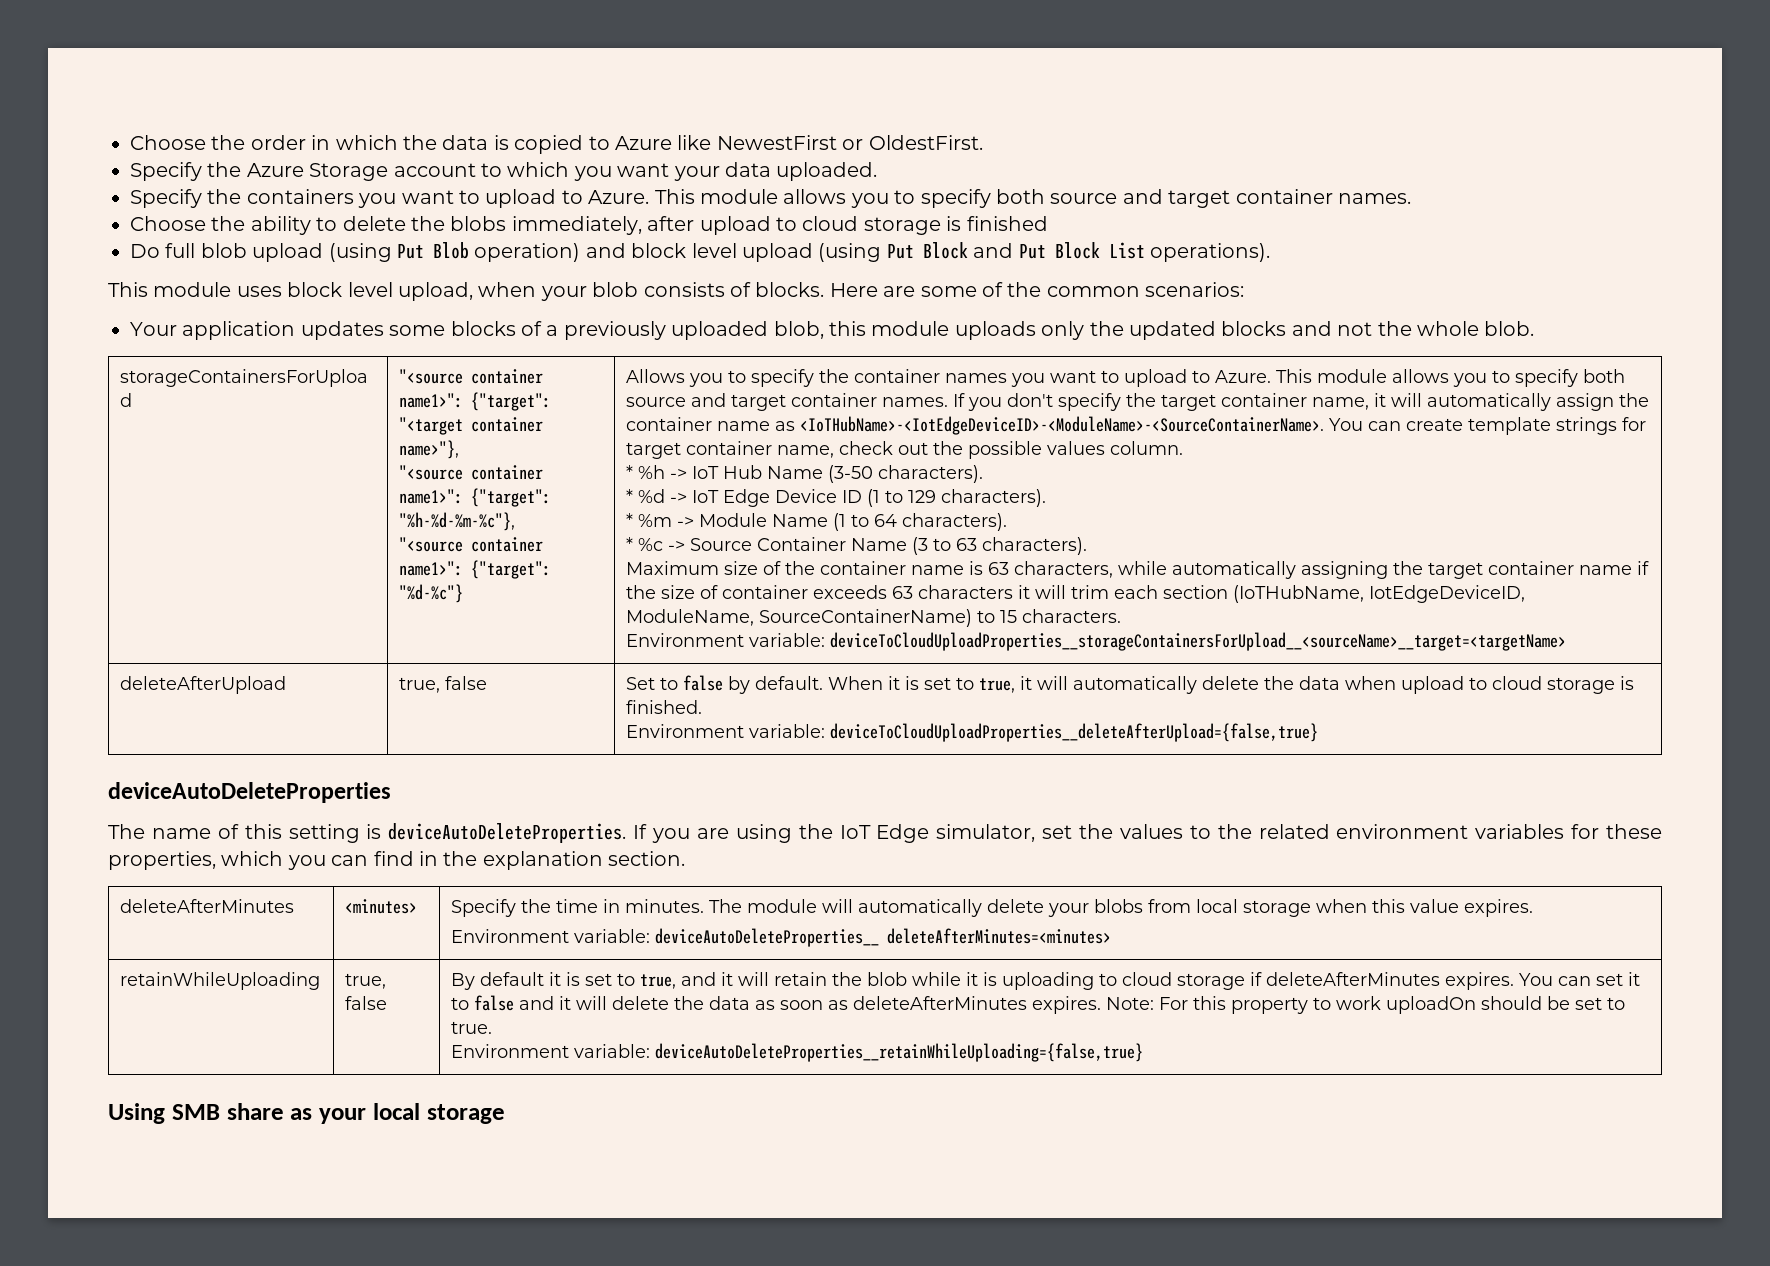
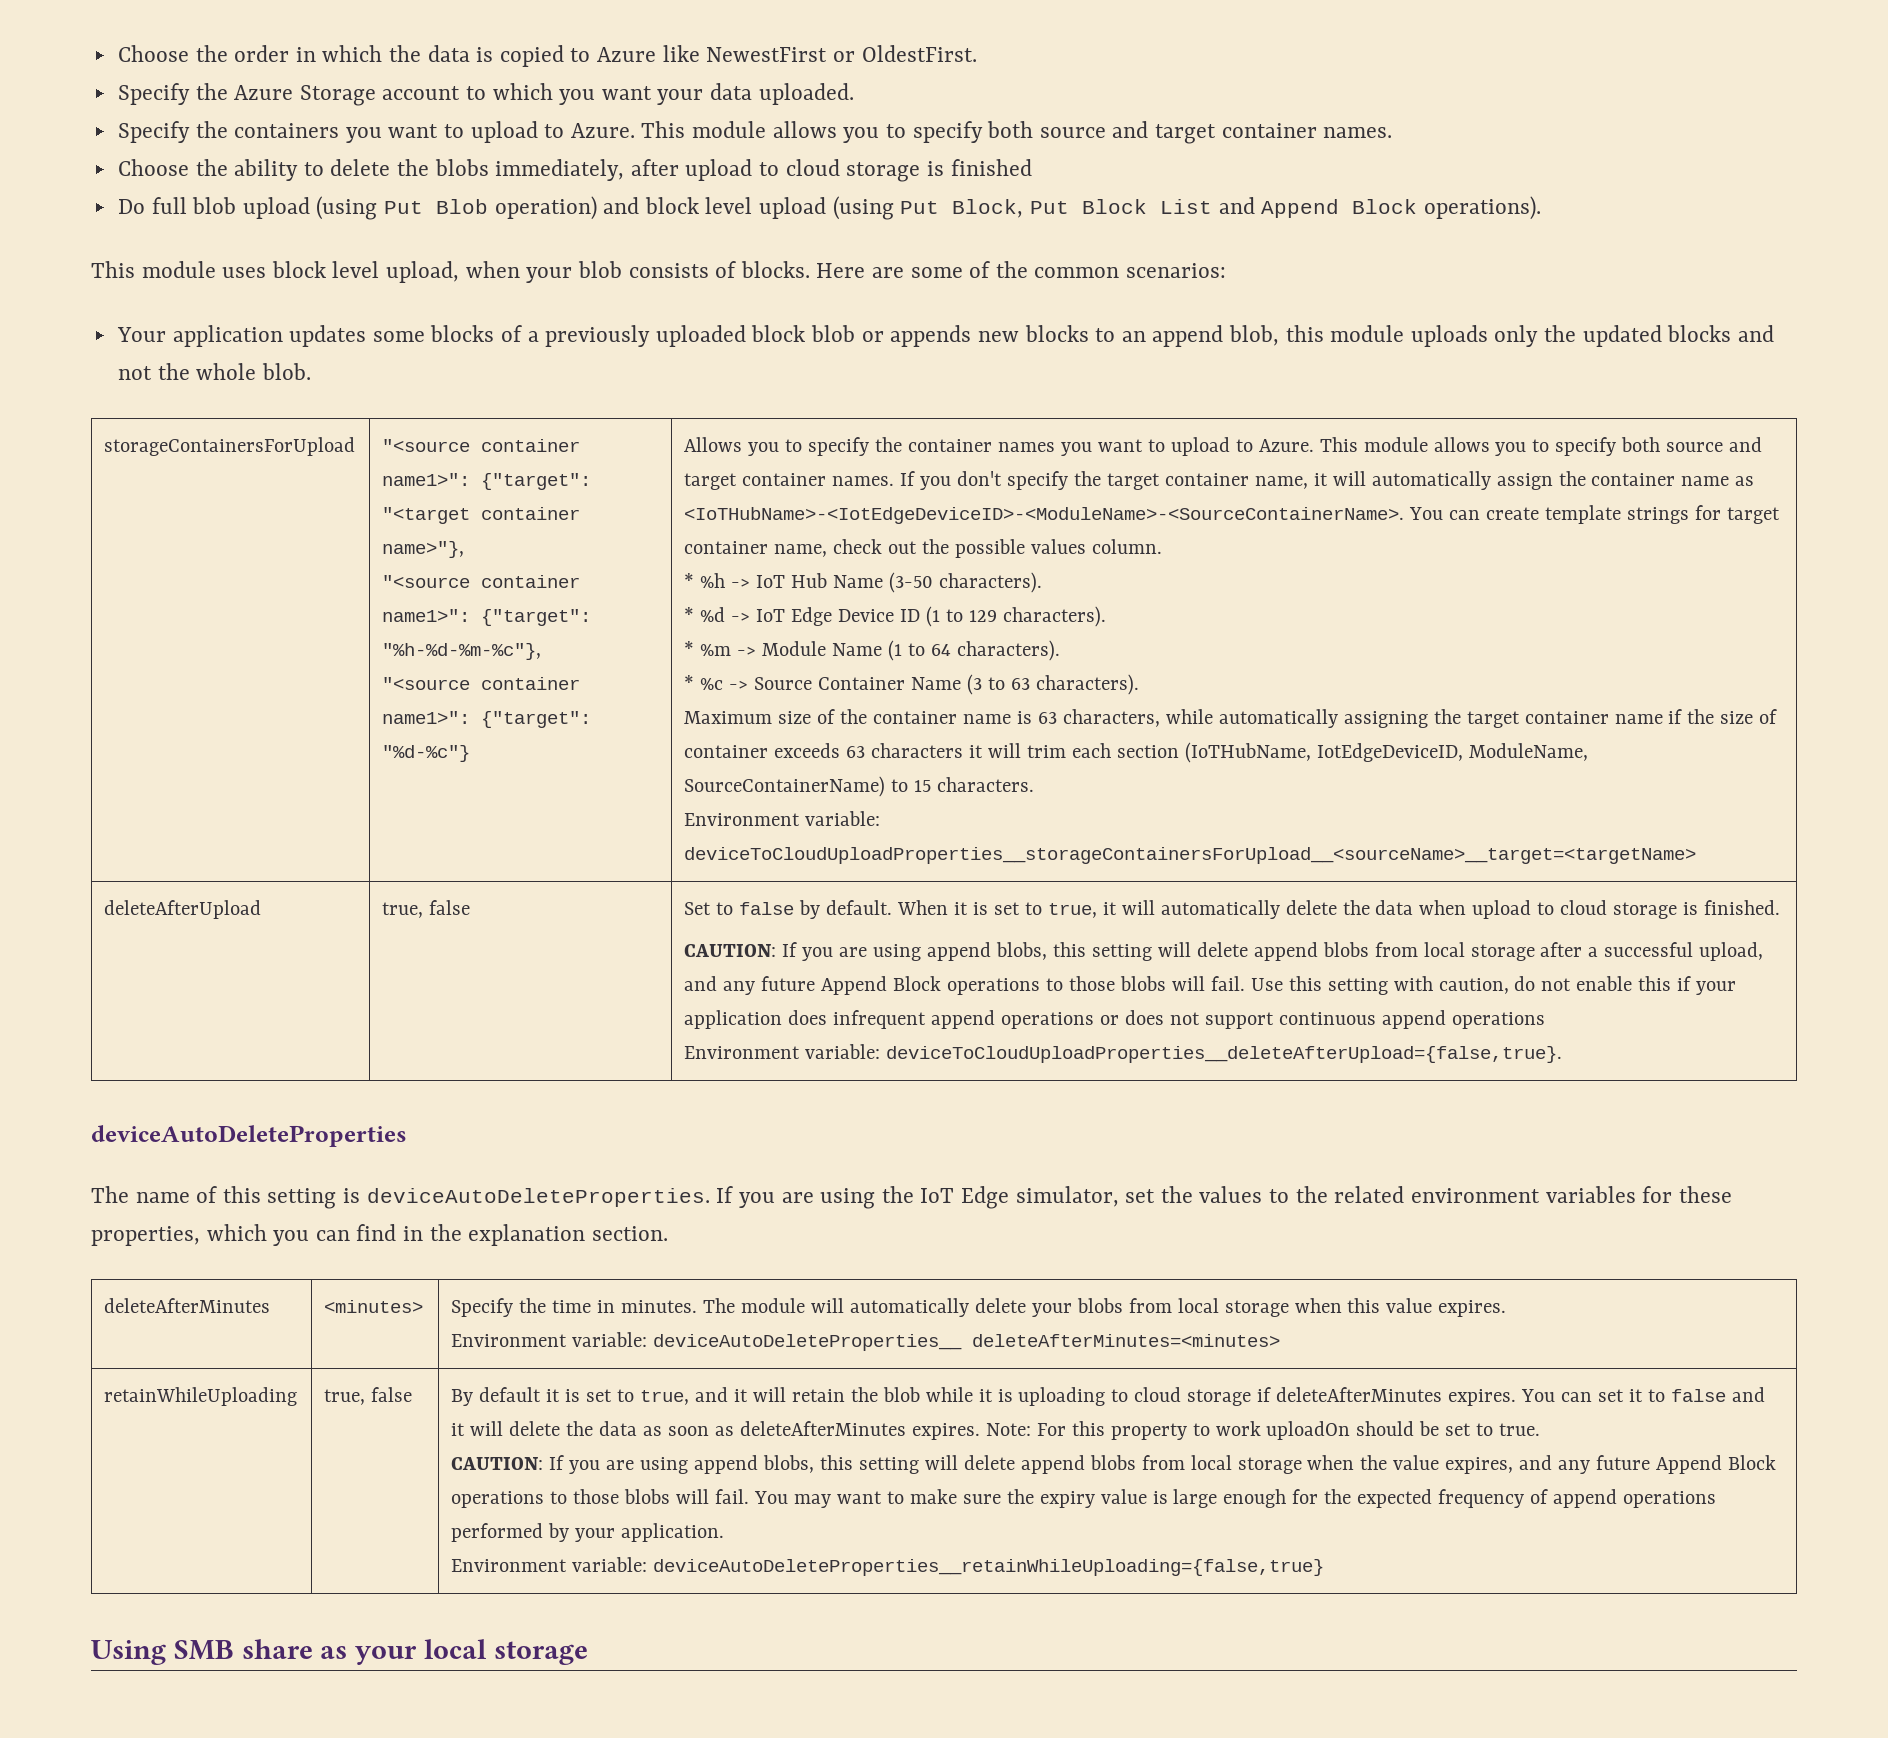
- Do full blob upload (using Put Blob operation) and block level upload (using Put Block and Put Block List operations).
+ Do full blob upload (using Put Blob operation) and block level upload (using Put Block, Put Block List and Append Block operations).
- Your application updates some blocks of a previously uploaded blob, this module uploads only the updated blocks and not the whole blob.
+ Your application updates some blocks of a previously uploaded block blob or appends new blocks to an append blob, this module uploads only the updated blocks and not the whole blob.
- Environment variable: deviceToCloudUploadProperties__deleteAfterUpload={false,true}
+ CAUTION: If you are using append blobs, this setting will delete append blobs from local storage after a successful upload, and any future Append Block operations to those blobs will fail. Use this setting with caution, do not enable this if your application does infrequent append operations or does not support continuous append operations
+ Environment variable: deviceToCloudUploadProperties__deleteAfterUpload={false,true}.
+ CAUTION: If you are using append blobs, this setting will delete append blobs from local storage when the value expires, and any future Append Block operations to those blobs will fail. You may want to make sure the expiry value is large enough for the expected frequency of append operations performed by your application.

